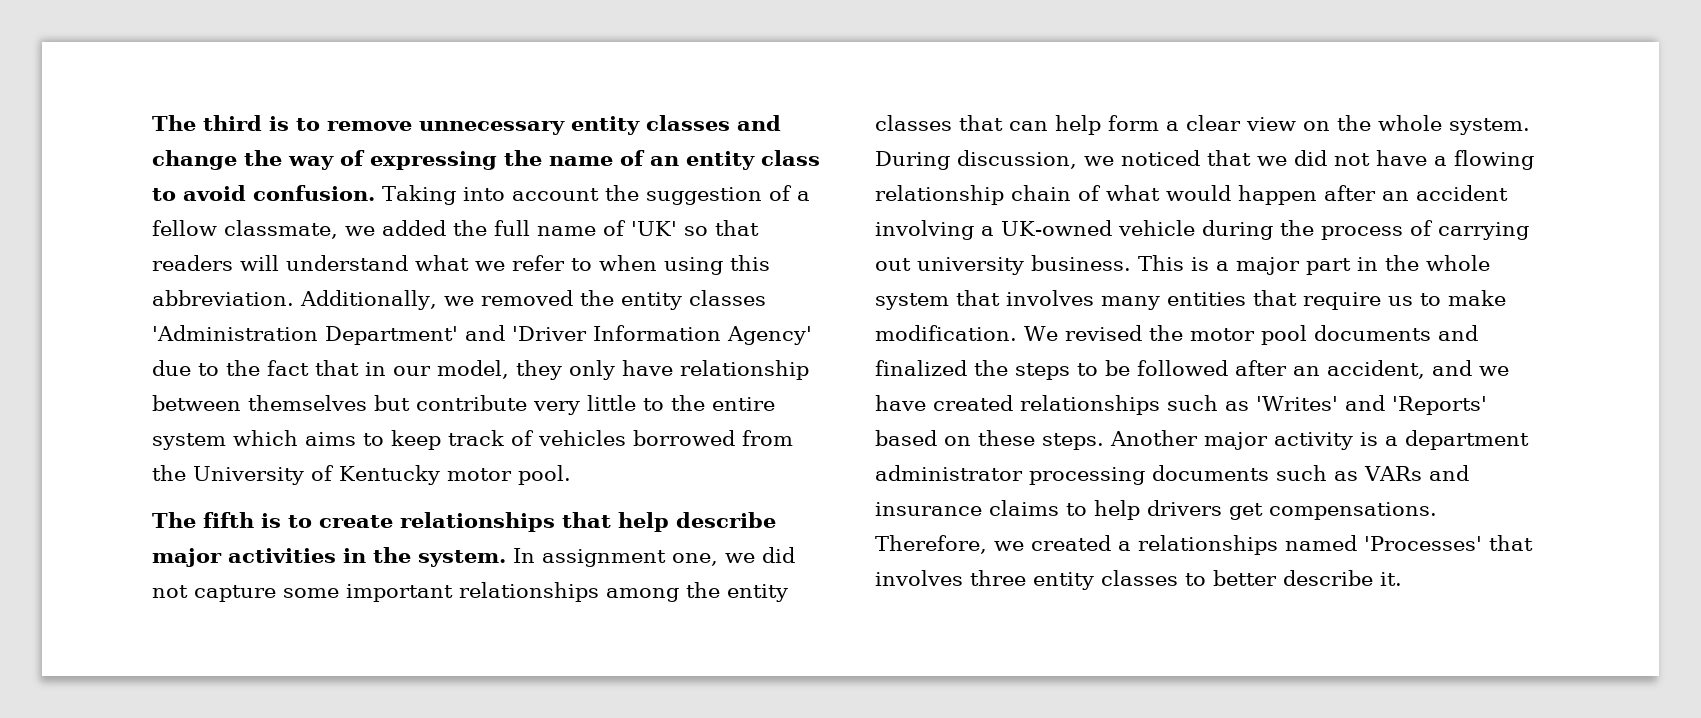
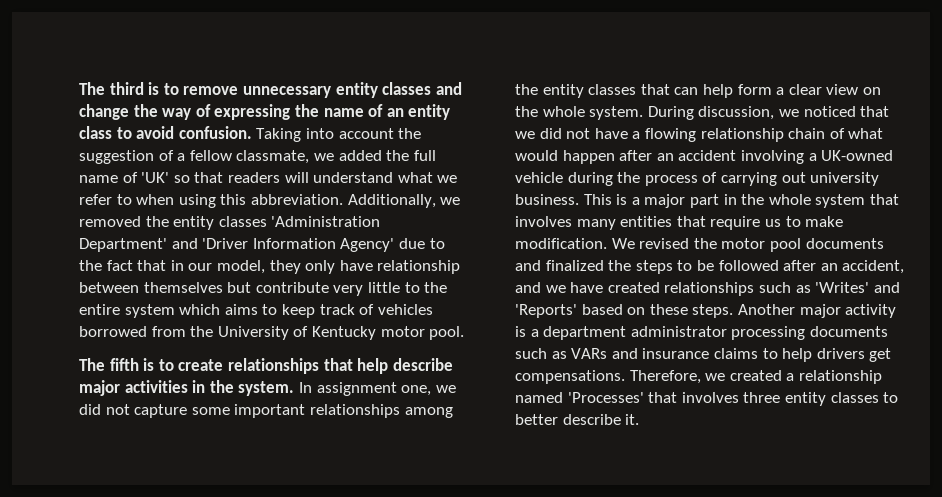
- Therefore, we created a relationships named 'Processes' that involves three entity classes to better describe it.
+ Therefore, we created a relationship named 'Processes' that involves three entity classes to better describe it.

